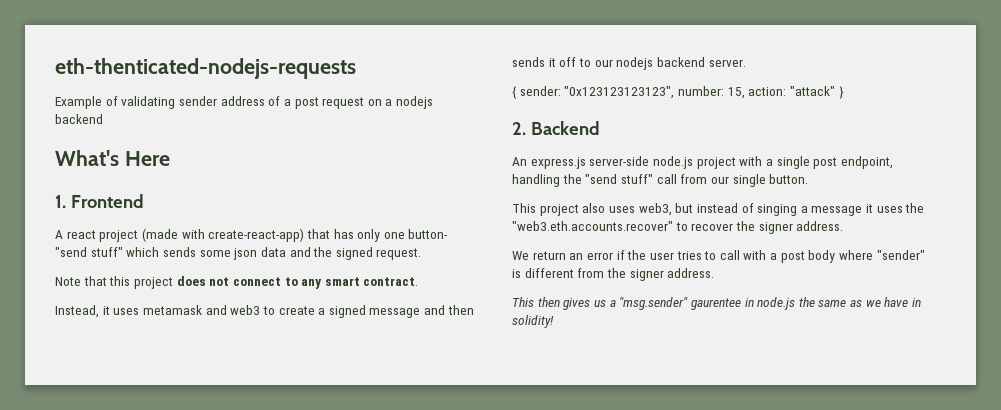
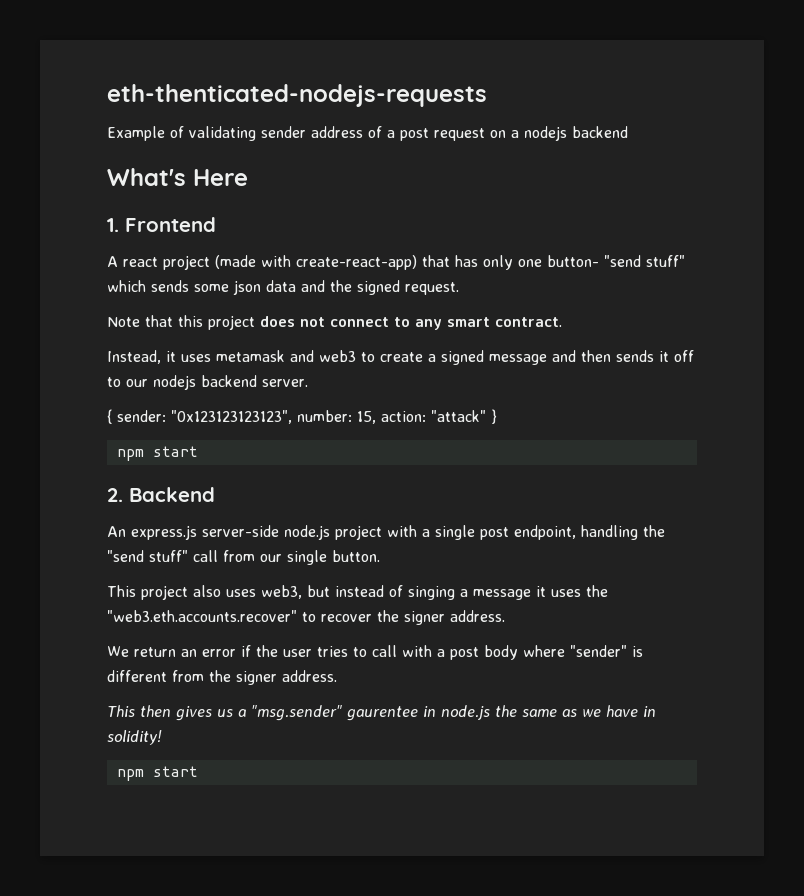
  { sender: "0x123123123123", number: 15, action: "attack" }
+ npm start
  This then gives us a "msg.sender" gaurentee in node.js the same as we have in solidity!
+ npm start

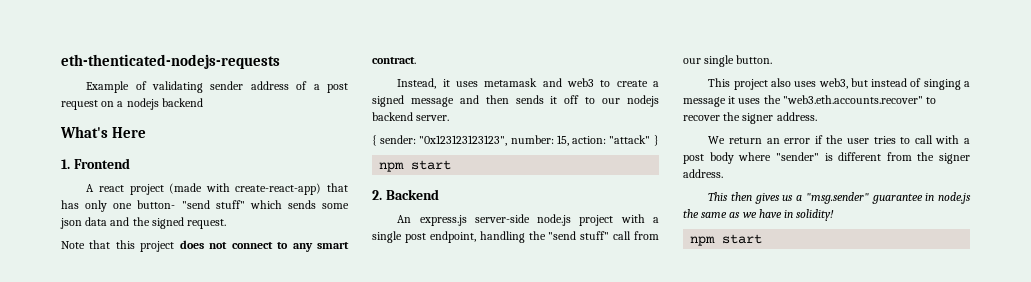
- This then gives us a "msg.sender" gaurentee in node.js the same as we have in solidity!
+ This then gives us a "msg.sender" guarantee in node.js the same as we have in solidity!

